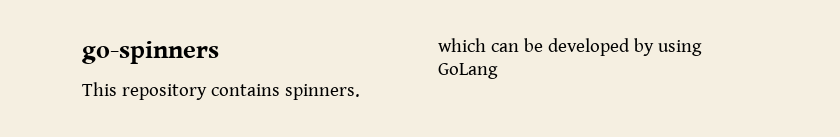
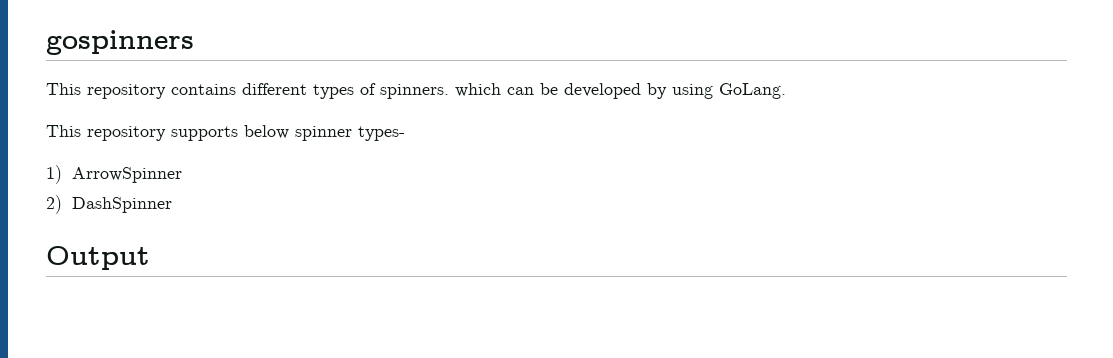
- go-spinners
+ gospinners
- This repository contains spinners. which can be developed by using GoLang
+ This repository contains different types of spinners. which can be developed by using GoLang.
+ This repository supports below spinner types-
+ 1) ArrowSpinner
+ 2) DashSpinner
+ Output

